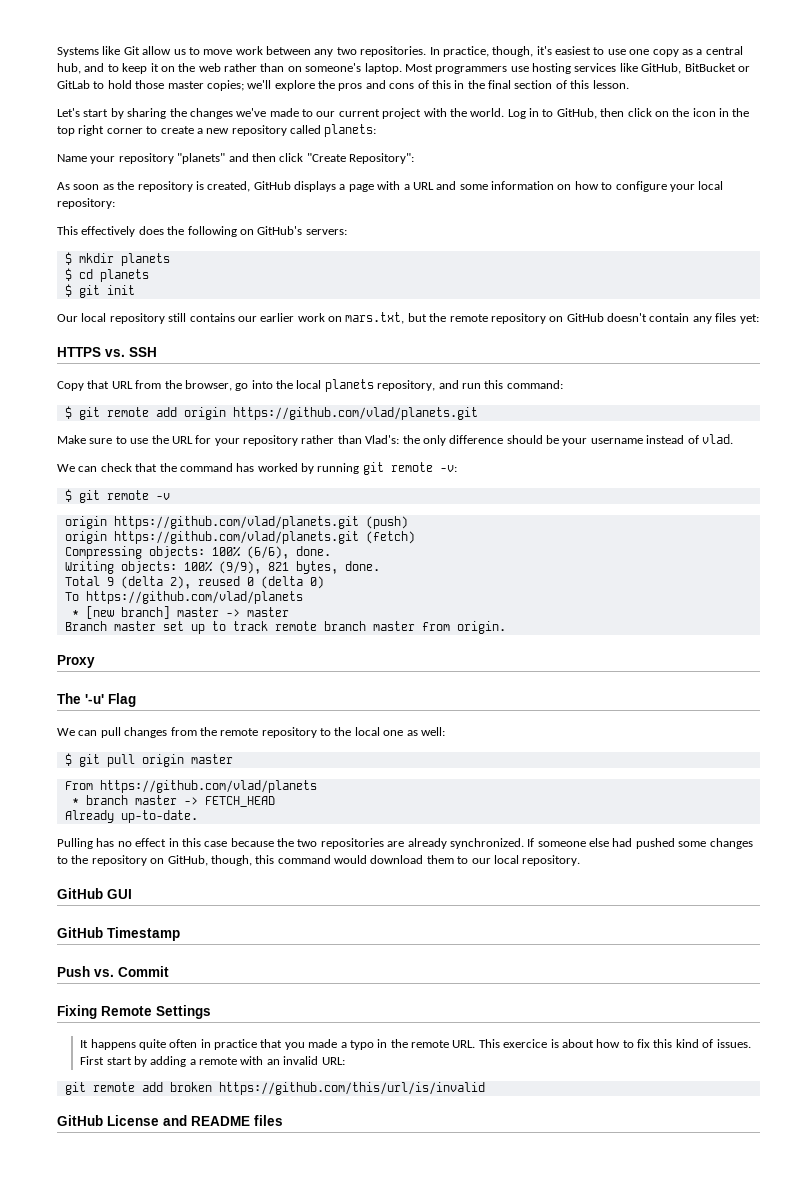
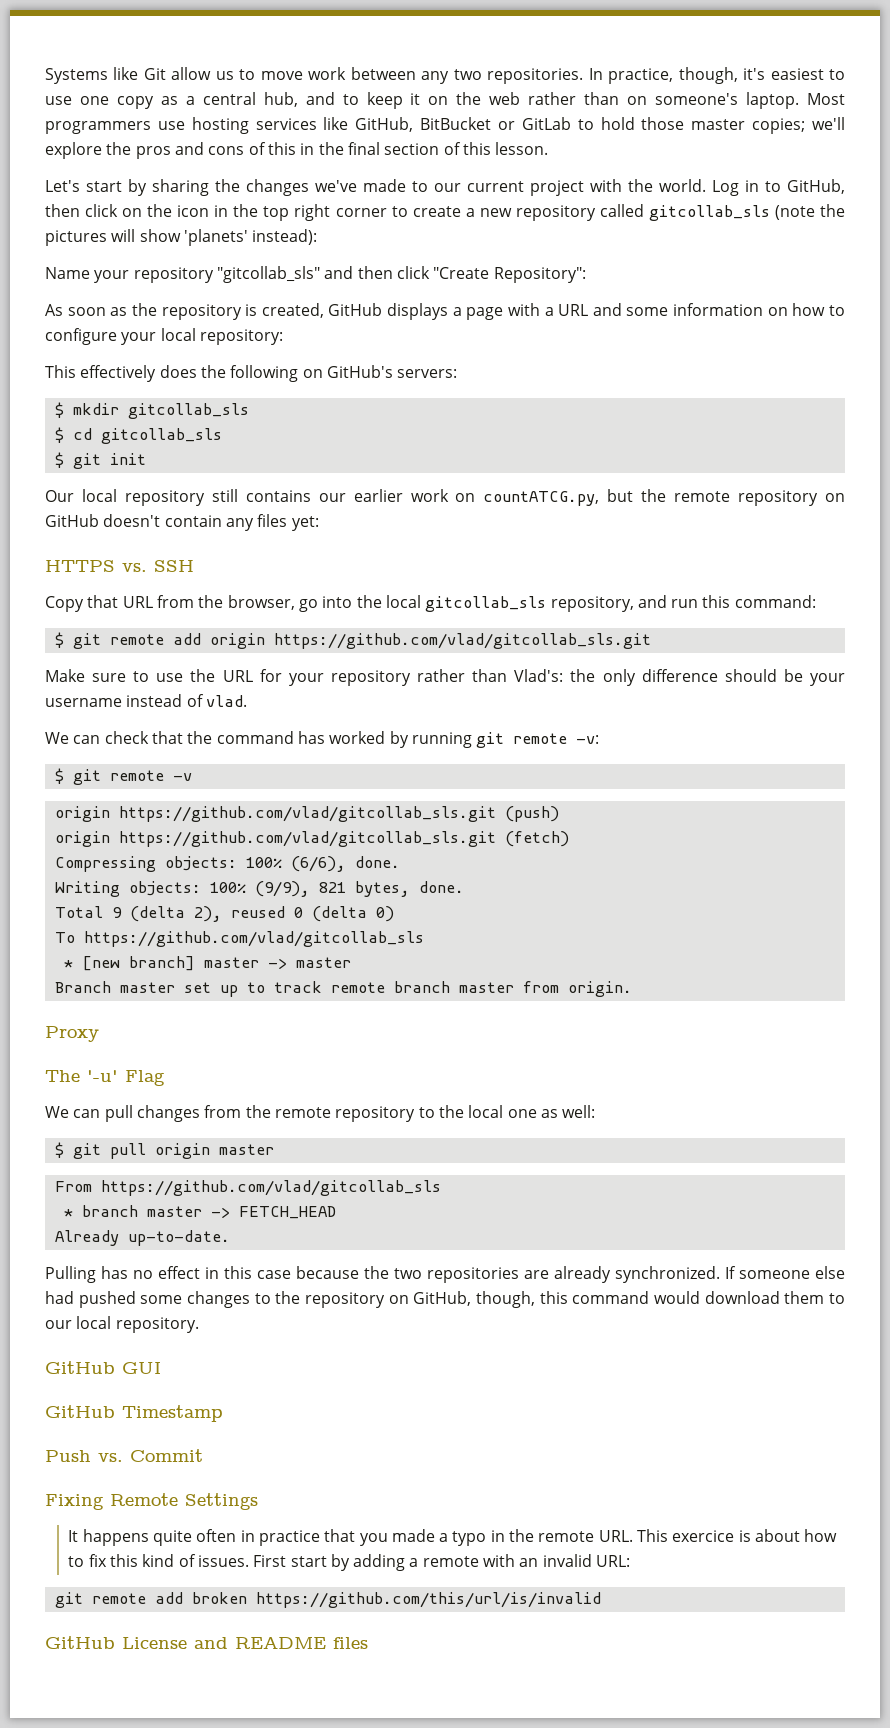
- Log in to GitHub, then click on the icon in the top right corner to create a new repository called planets:
+ Log in to GitHub, then click on the icon in the top right corner to create a new repository called gitcollab_sls (note the pictures will show 'planets' instead):
- Name your repository "planets" and then click "Create Repository":
+ Name your repository "gitcollab_sls" and then click "Create Repository":
- $ mkdir planets
+ $ mkdir gitcollab_sls
- $ cd planets
+ $ cd gitcollab_sls
- Our local repository still contains our earlier work on mars.txt, but the remote repository on GitHub doesn't contain any files yet:
+ Our local repository still contains our earlier work on countATCG.py, but the remote repository on GitHub doesn't contain any files yet:
- Copy that URL from the browser, go into the local planets repository, and run this command:
+ Copy that URL from the browser, go into the local gitcollab_sls repository, and run this command:
- $ git remote add origin https://github.com/vlad/planets.git
+ $ git remote add origin https://github.com/vlad/gitcollab_sls.git
- origin https://github.com/vlad/planets.git (push)
+ origin https://github.com/vlad/gitcollab_sls.git (push)
- origin https://github.com/vlad/planets.git (fetch)
+ origin https://github.com/vlad/gitcollab_sls.git (fetch)
- To https://github.com/vlad/planets
+ To https://github.com/vlad/gitcollab_sls
- From https://github.com/vlad/planets
+ From https://github.com/vlad/gitcollab_sls

